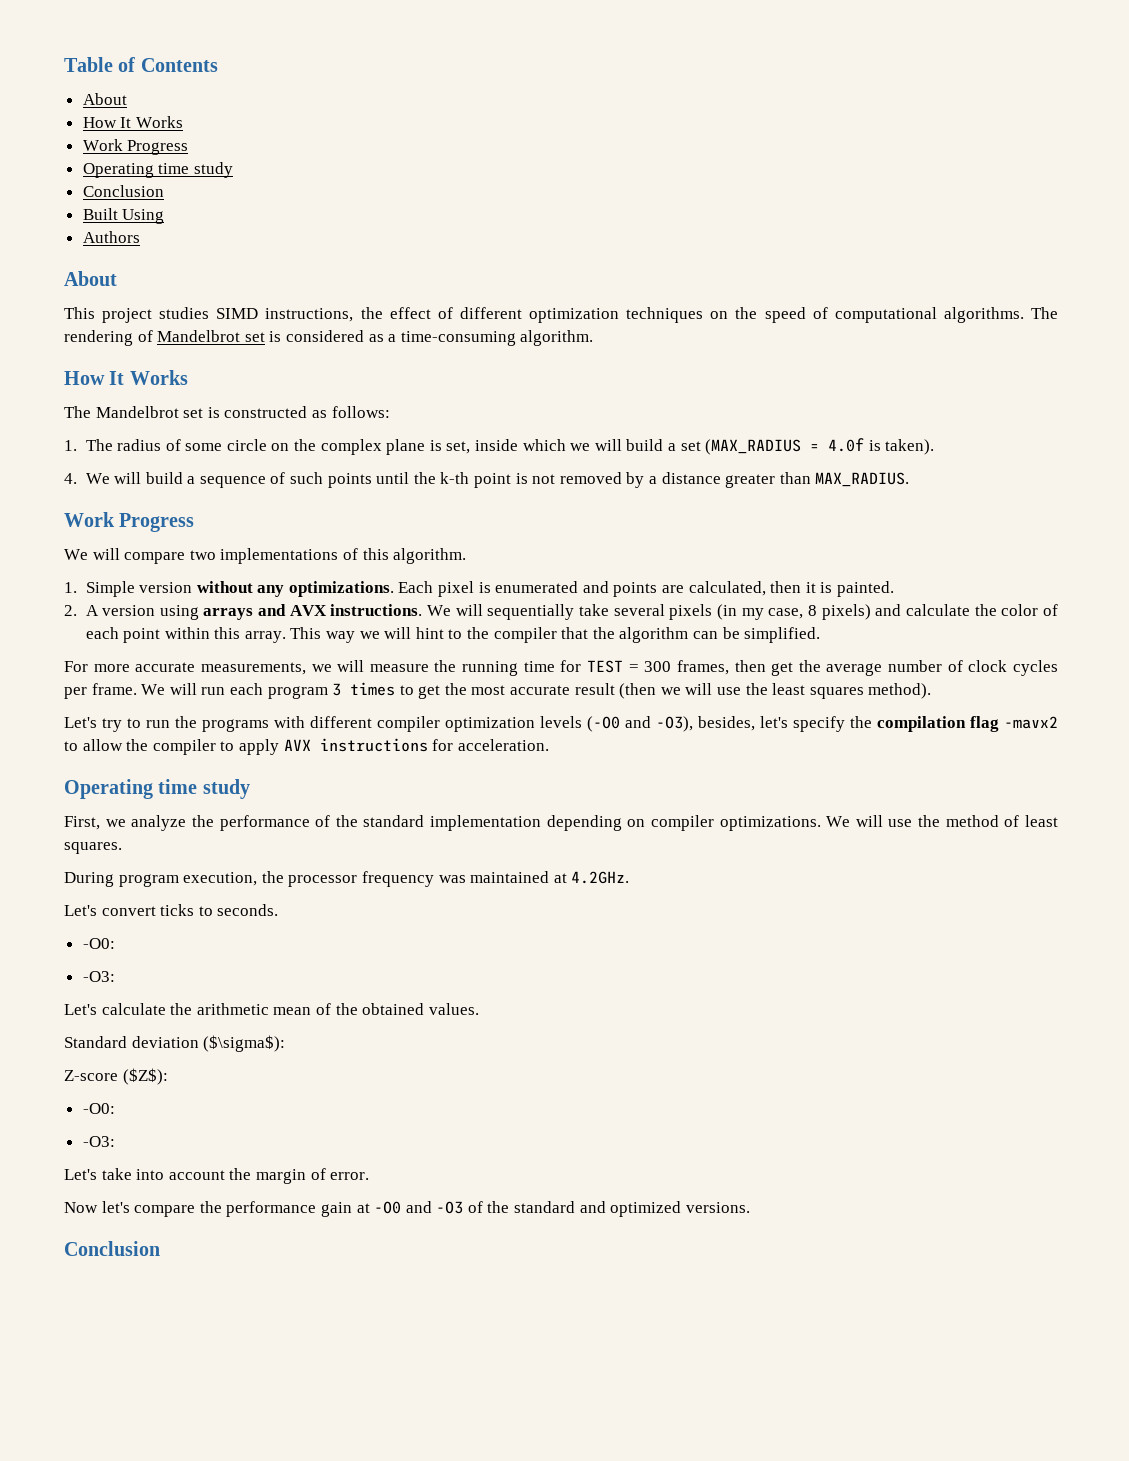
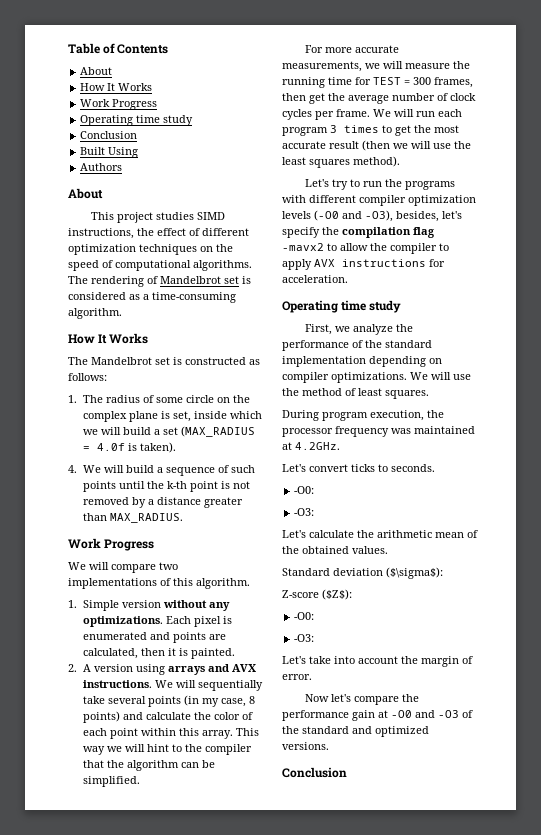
- We will sequentially take several pixels (in my case, 8 pixels) and calculate the color of each point within this array.
+ We will sequentially take several points (in my case, 8 points) and calculate the color of each point within this array.

